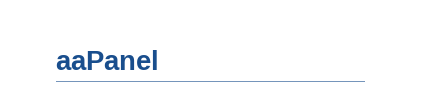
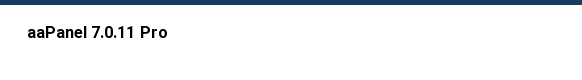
- aaPanel
+ aaPanel 7.0.11 Pro

